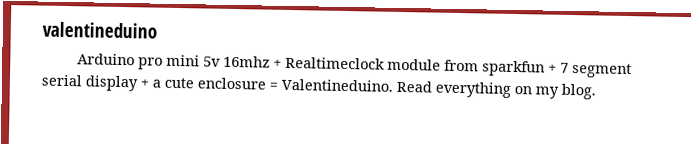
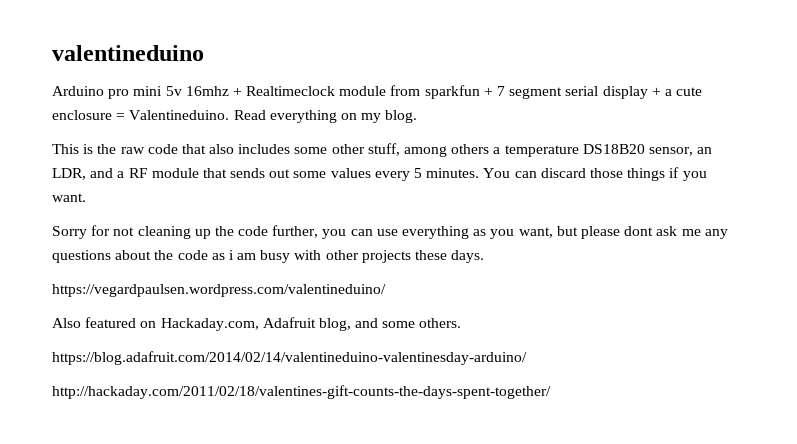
+ This is the raw code that also includes some other stuff, among others a temperature DS18B20 sensor, an LDR, and a RF module that sends out some values every 5 minutes. You can discard those things if you want.
+ Sorry for not cleaning up the code further, you can use everything as you want, but please dont ask me any questions about the code as i am busy with other projects these days.
+ https://vegardpaulsen.wordpress.com/valentineduino/
+ Also featured on Hackaday.com, Adafruit blog, and some others.
+ https://blog.adafruit.com/2014/02/14/valentineduino-valentinesday-arduino/
+ http://hackaday.com/2011/02/18/valentines-gift-counts-the-days-spent-together/

